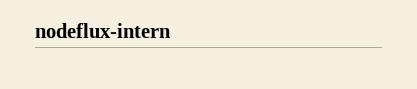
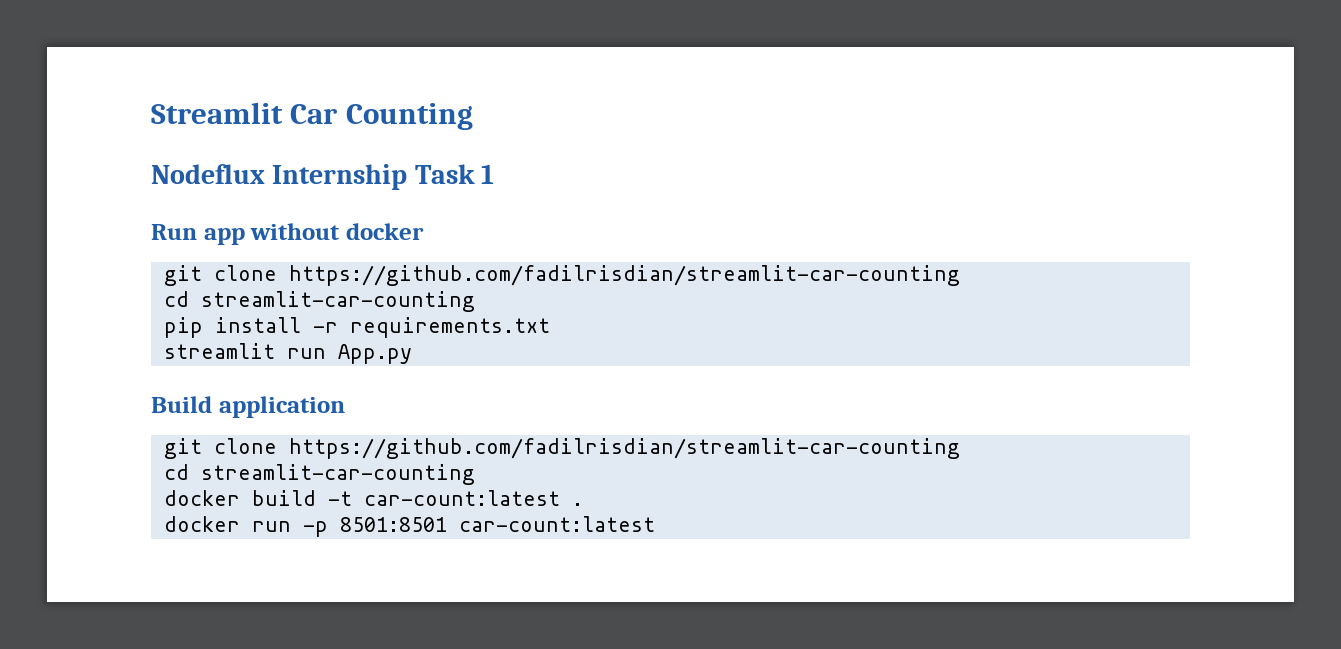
- nodeflux-intern
+ Streamlit Car Counting
+ Nodeflux Internship Task 1
+ Run app without docker
+ git clone https://github.com/fadilrisdian/streamlit-car-counting
+ cd streamlit-car-counting
+ pip install -r requirements.txt
+ streamlit run App.py
+ Build application
+ git clone https://github.com/fadilrisdian/streamlit-car-counting
+ cd streamlit-car-counting
+ docker build -t car-count:latest .
+ docker run -p 8501:8501 car-count:latest

